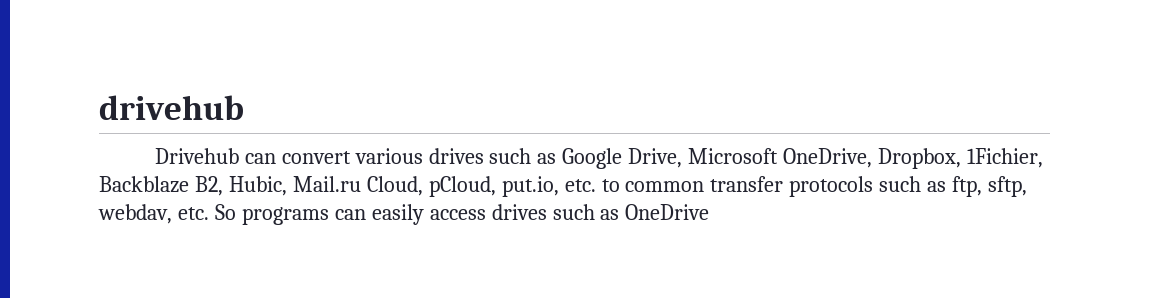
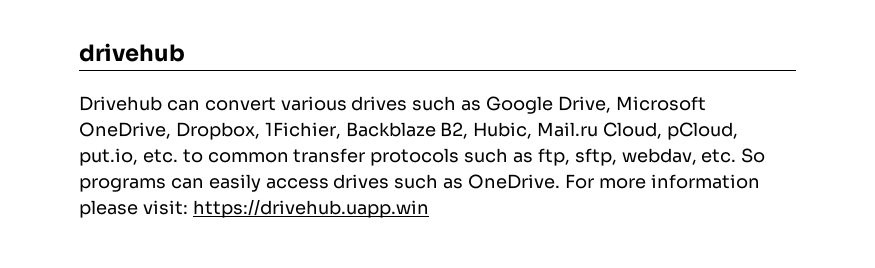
- Drivehub can convert various drives such as Google Drive, Microsoft OneDrive, Dropbox, 1Fichier, Backblaze B2, Hubic, Mail.ru Cloud, pCloud, put.io, etc. to common transfer protocols such as ftp, sftp, webdav, etc. So programs can easily access drives such as OneDrive
+ Drivehub can convert various drives such as Google Drive, Microsoft OneDrive, Dropbox, 1Fichier, Backblaze B2, Hubic, Mail.ru Cloud, pCloud, put.io, etc. to common transfer protocols such as ftp, sftp, webdav, etc. So programs can easily access drives such as OneDrive. For more information please visit: https://drivehub.uapp.win

